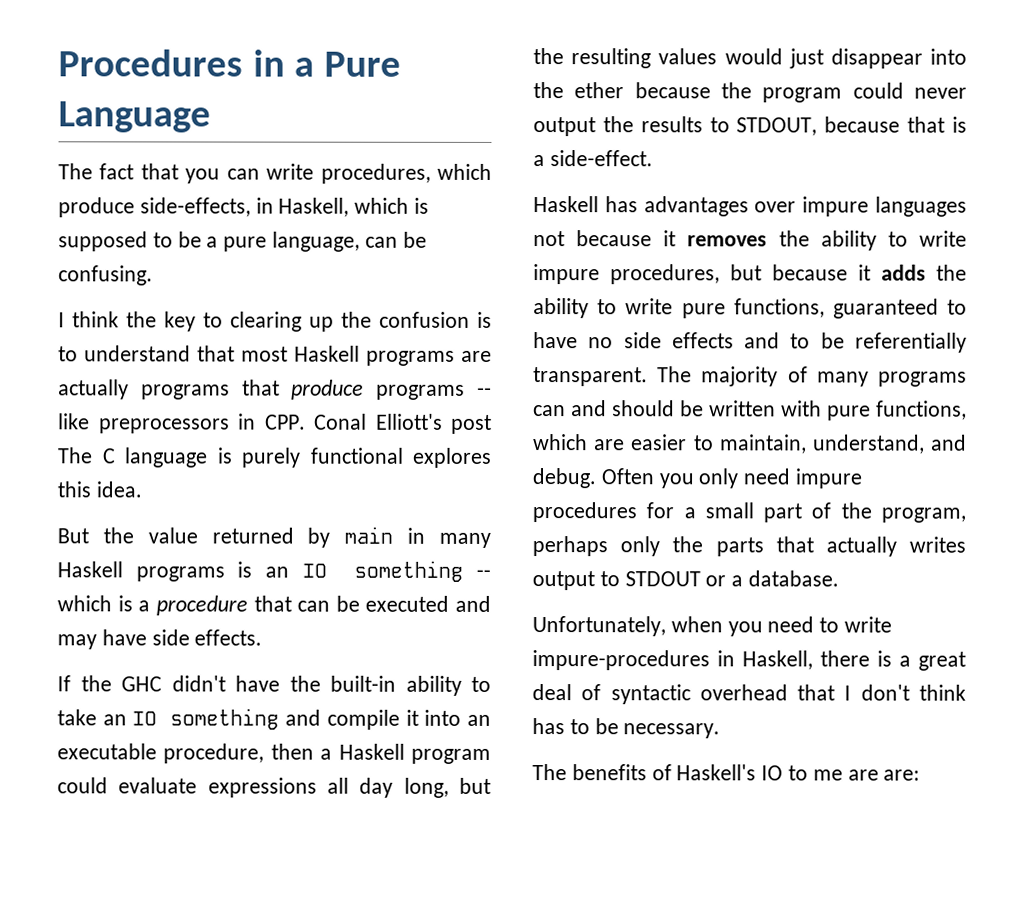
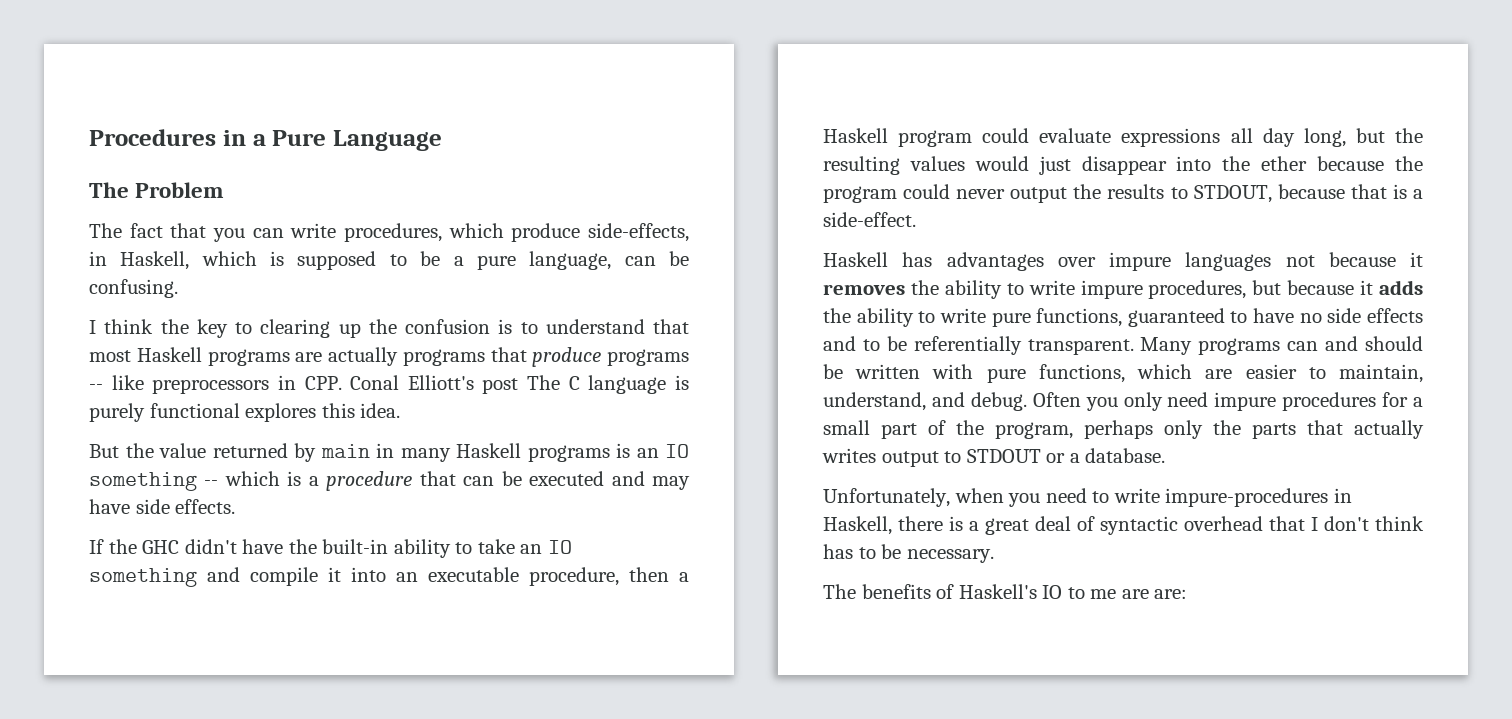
+ The Problem
- The majority of many programs can and should be written with pure functions, which are easier to maintain, understand, and debug.
+ Many programs can and should be written with pure functions, which are easier to maintain, understand, and debug.

